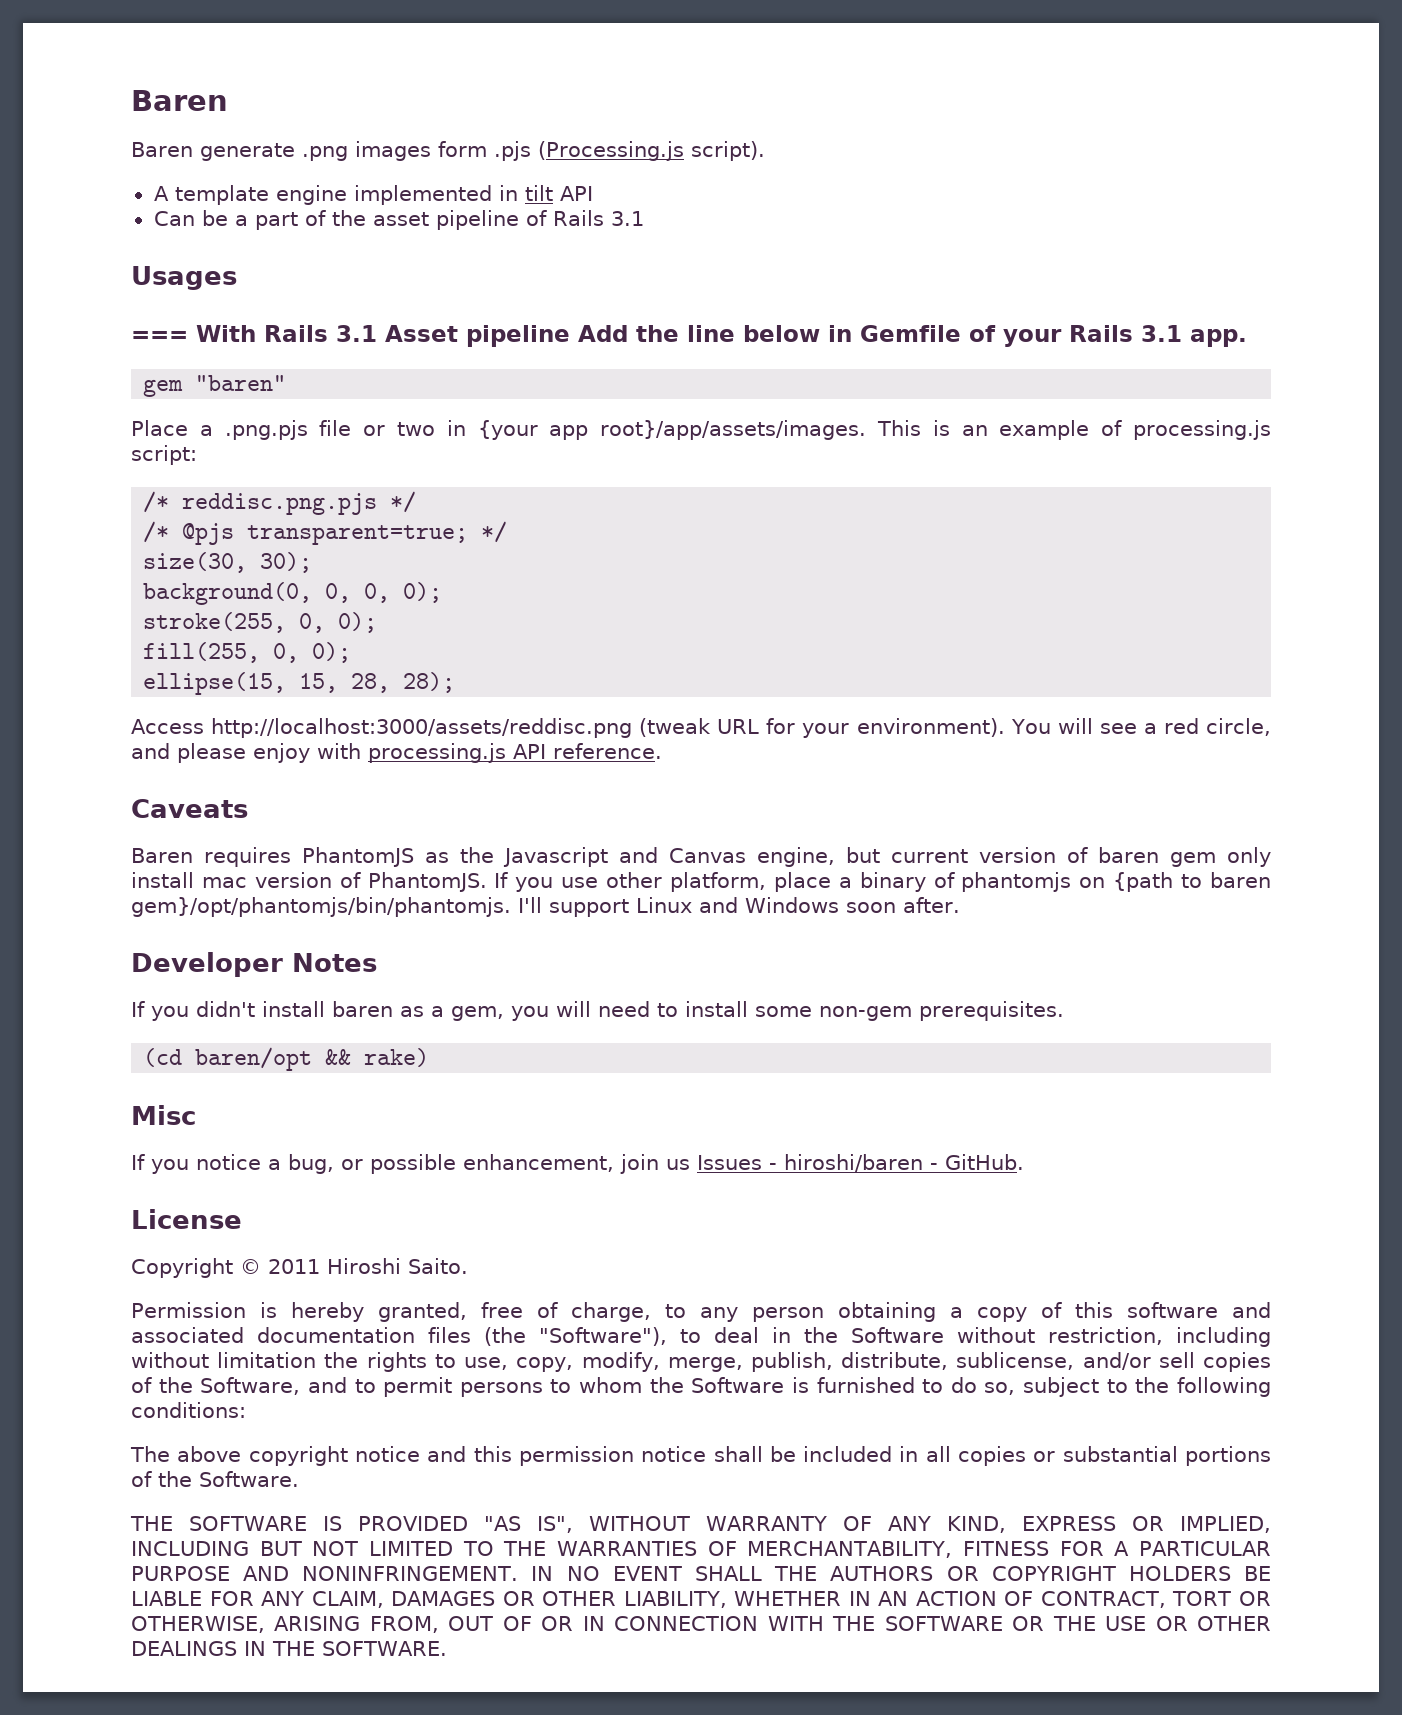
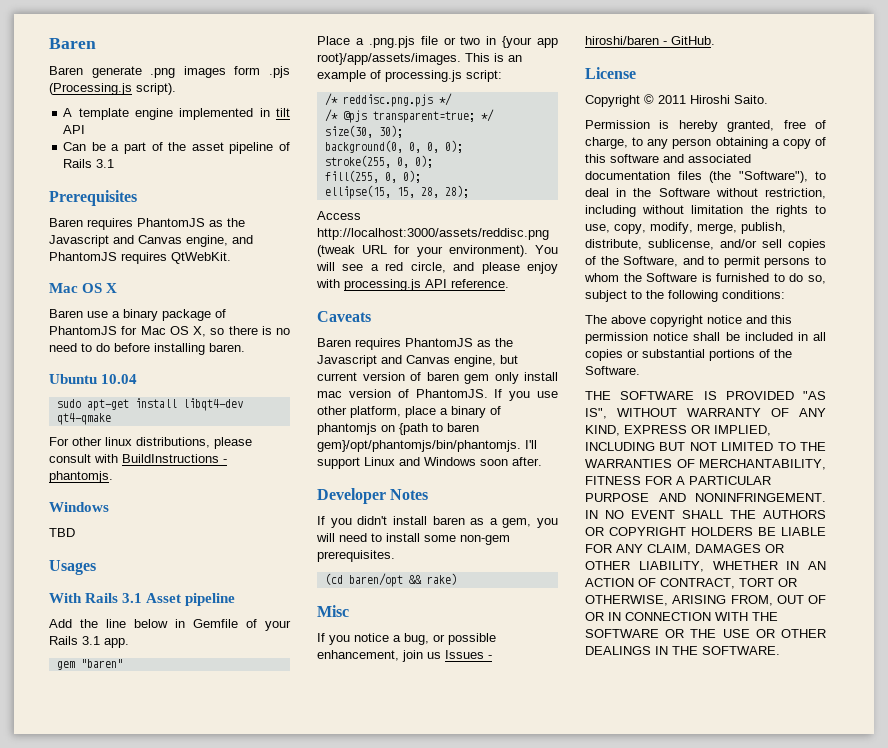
+ Prerequisites
+ Baren requires PhantomJS as the Javascript and Canvas engine, and PhantomJS requires QtWebKit.
+ Mac OS X
+ Baren use a binary package of PhantomJS for Mac OS X, so there is no need to do before installing baren.
+ Ubuntu 10.04
+ sudo apt-get install libqt4-dev qt4-qmake
+ For other linux distributions, please consult with BuildInstructions - phantomjs.
+ Windows
+ TBD
- === With Rails 3.1 Asset pipeline Add the line below in Gemfile of your Rails 3.1 app.
+ With Rails 3.1 Asset pipeline
+ Add the line below in Gemfile of your Rails 3.1 app.

